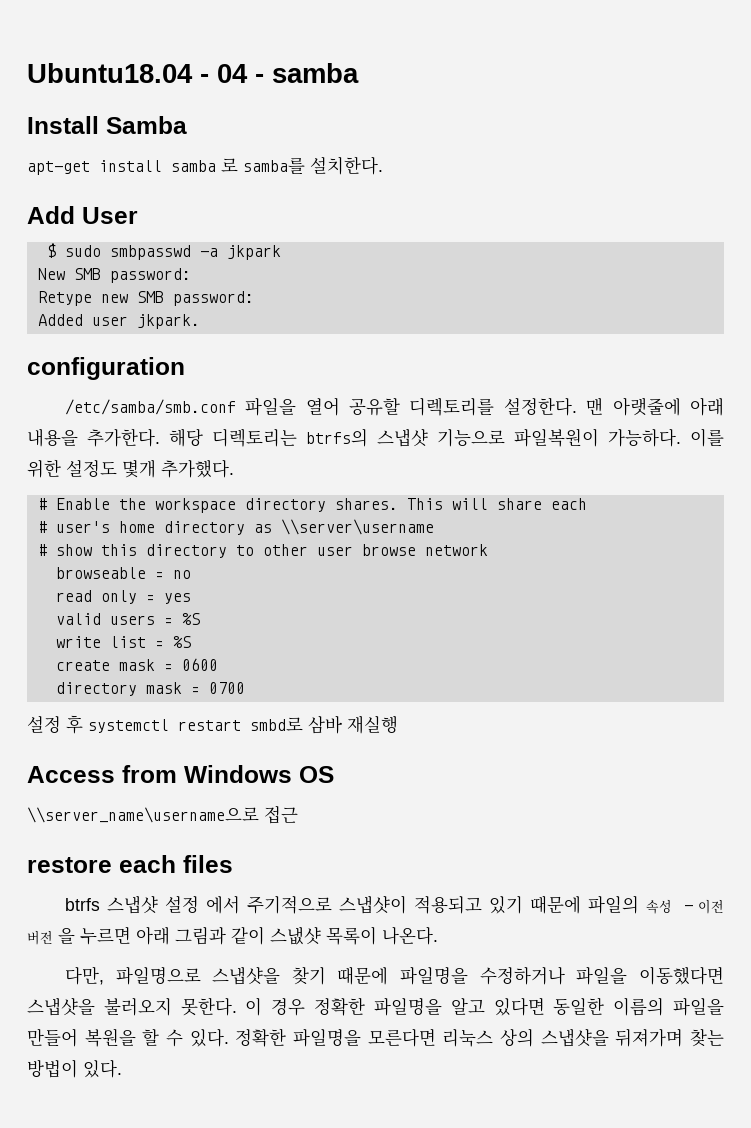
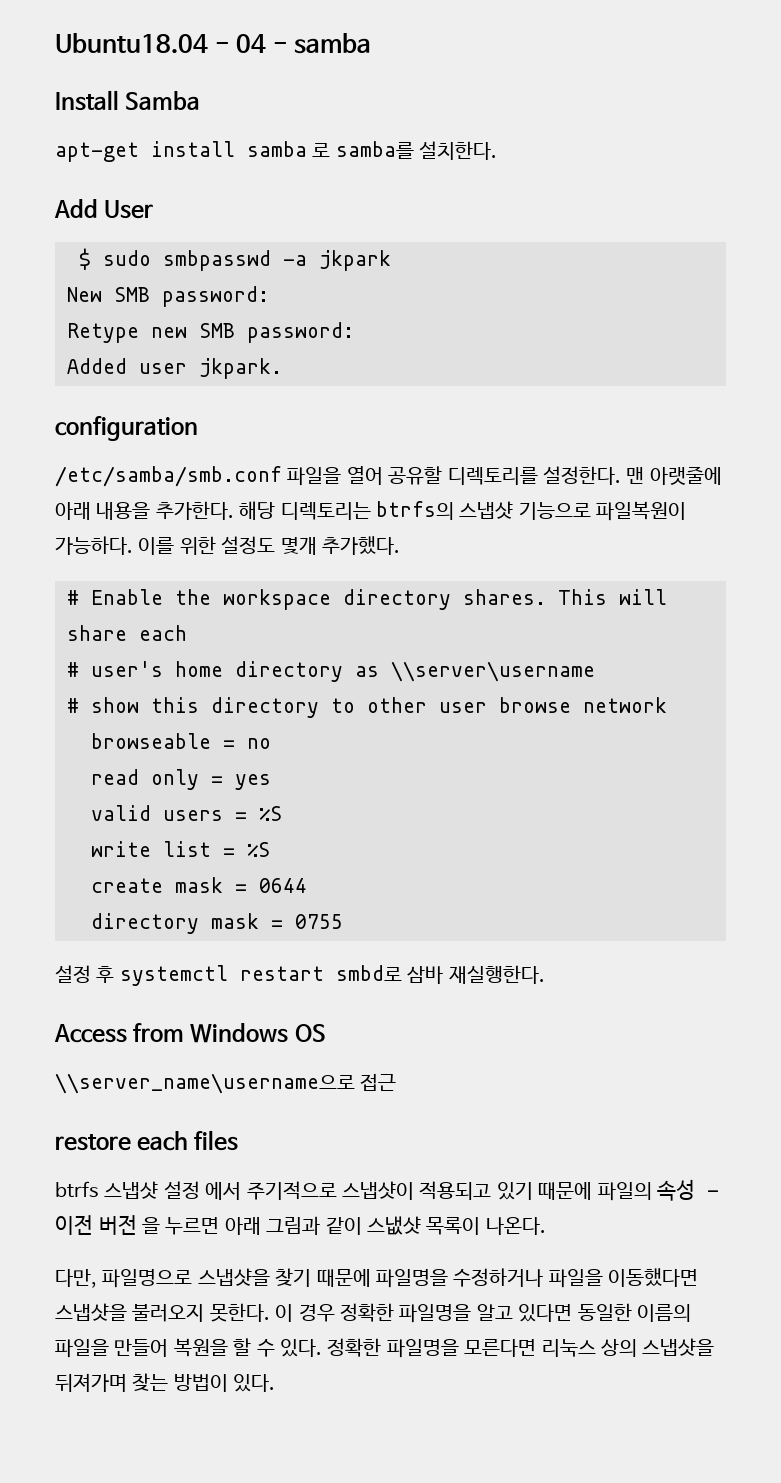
- create mask = 0600
+ create mask = 0644
- directory mask = 0700
+ directory mask = 0755
- 설정 후 systemctl restart smbd로 삼바 재실행
+ 설정 후 systemctl restart smbd로 삼바 재실행한다.

